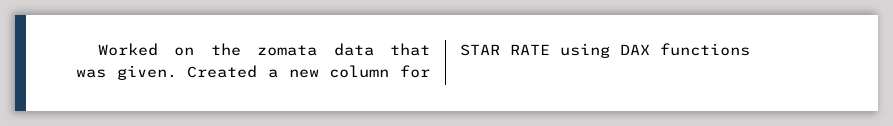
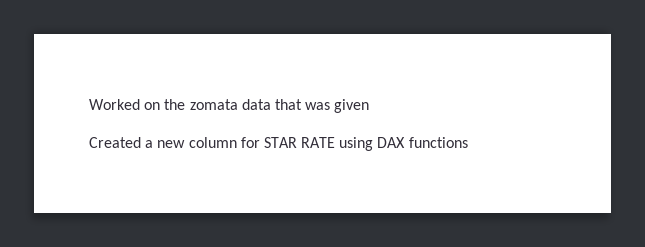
- Worked on the zomata data that was given. Created a new column for STAR RATE using DAX functions
+ Worked on the zomata data that was given
+ Created a new column for STAR RATE using DAX functions

